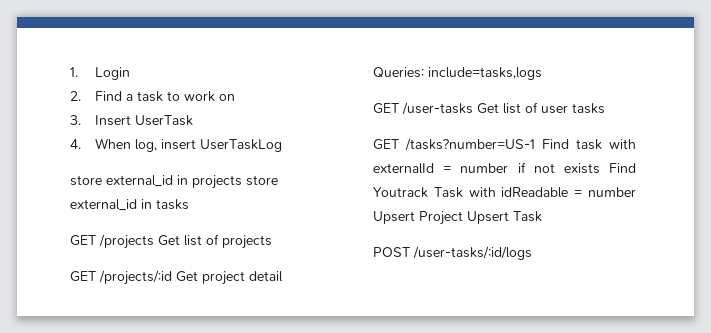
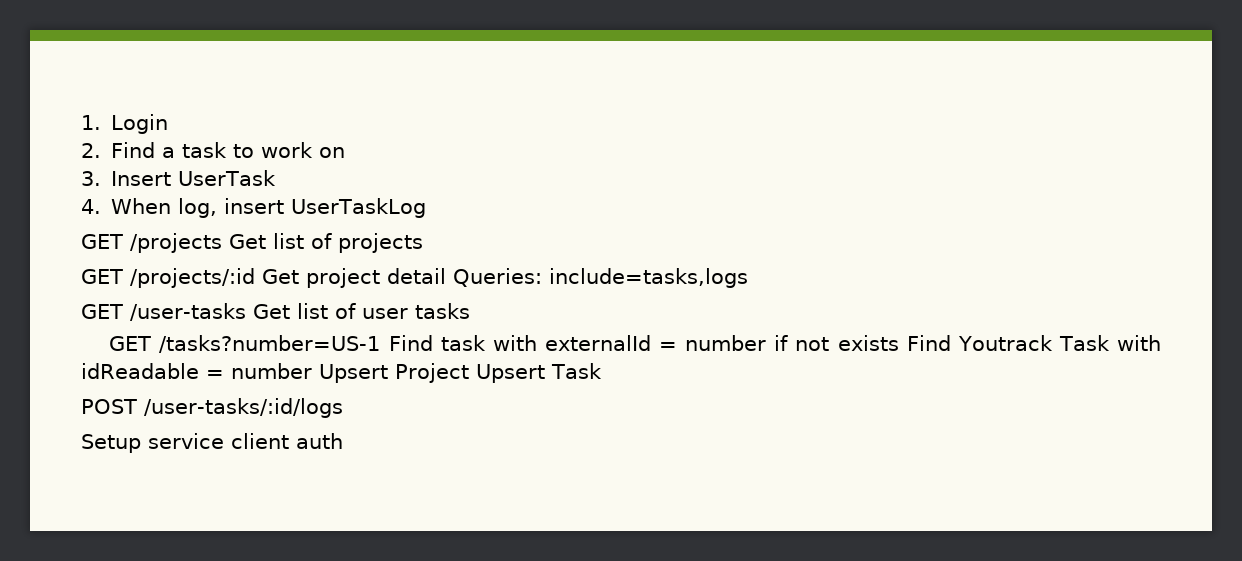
- store external_id in projects store external_id in tasks
+ Setup service client auth

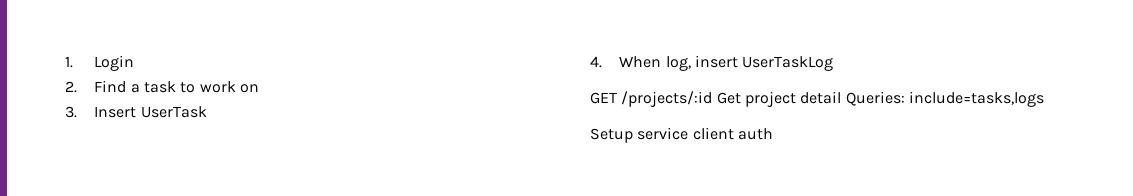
- GET /projects Get list of projects
- GET /user-tasks Get list of user tasks
- GET /tasks?number=US-1 Find task with externalId = number if not exists Find Youtrack Task with idReadable = number Upsert Project Upsert Task
- POST /user-tasks/:id/logs

